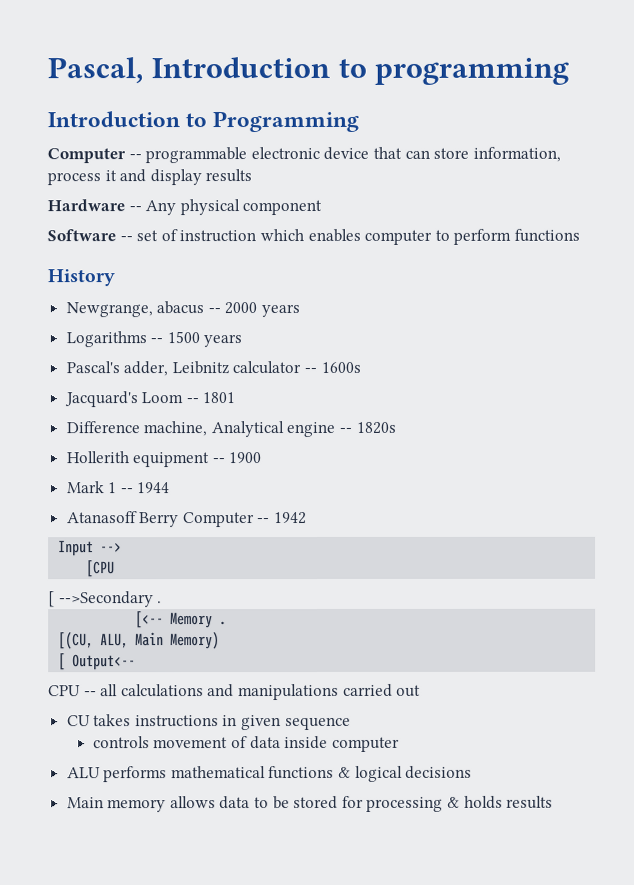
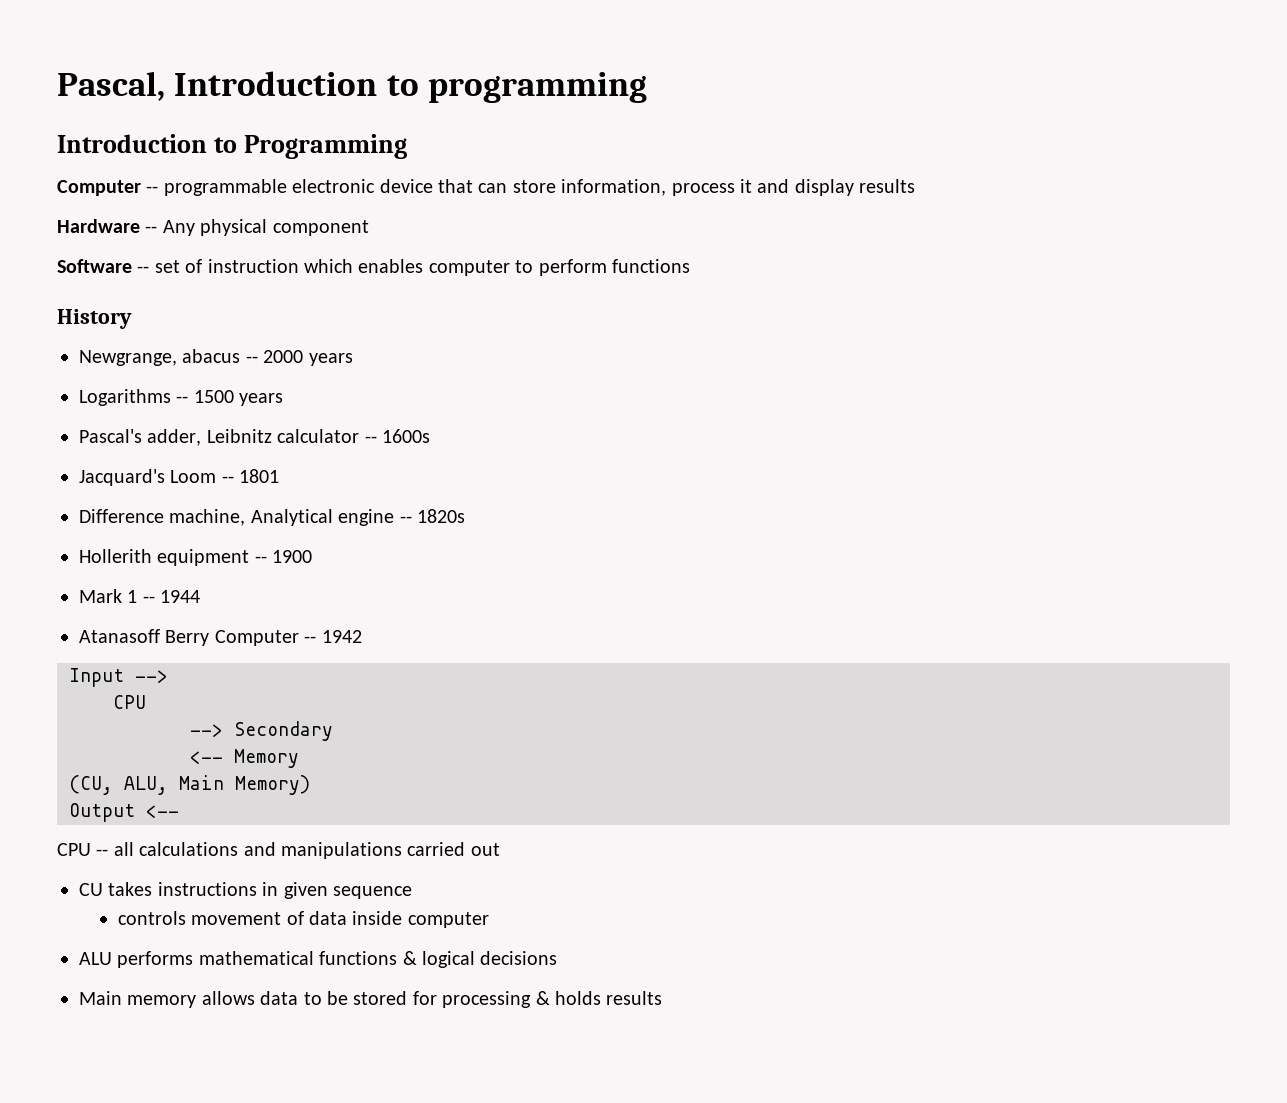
  Input -->
- [CPU
- [ -->Secondary .
- [<-- Memory .
- [(CU, ALU, Main Memory)
+ CPU
+ --> Secondary
+ <-- Memory
+ (CU, ALU, Main Memory)
- [ Output<--
+ Output <--

